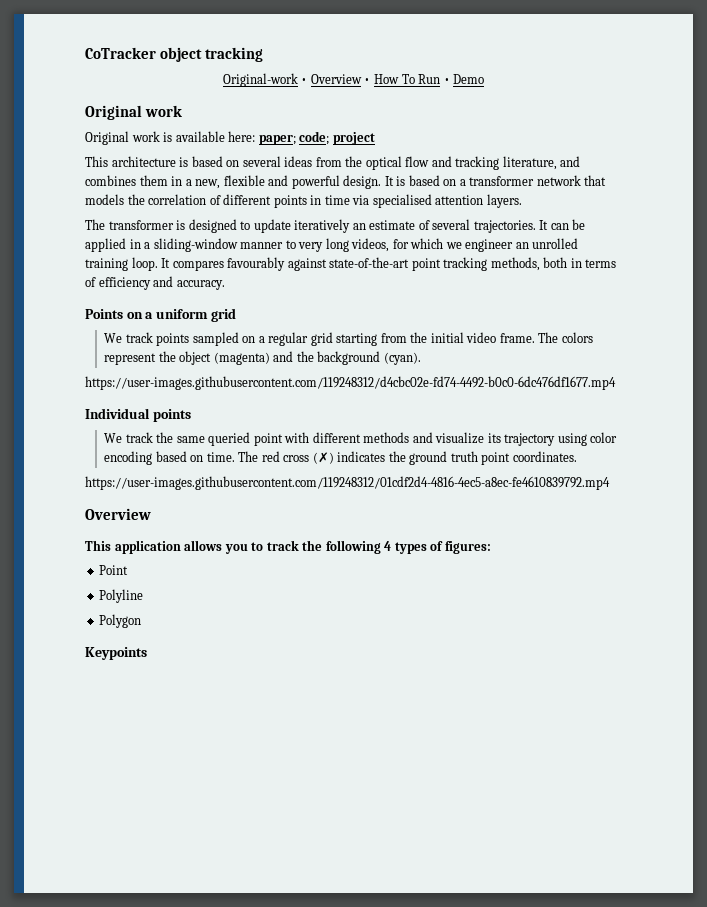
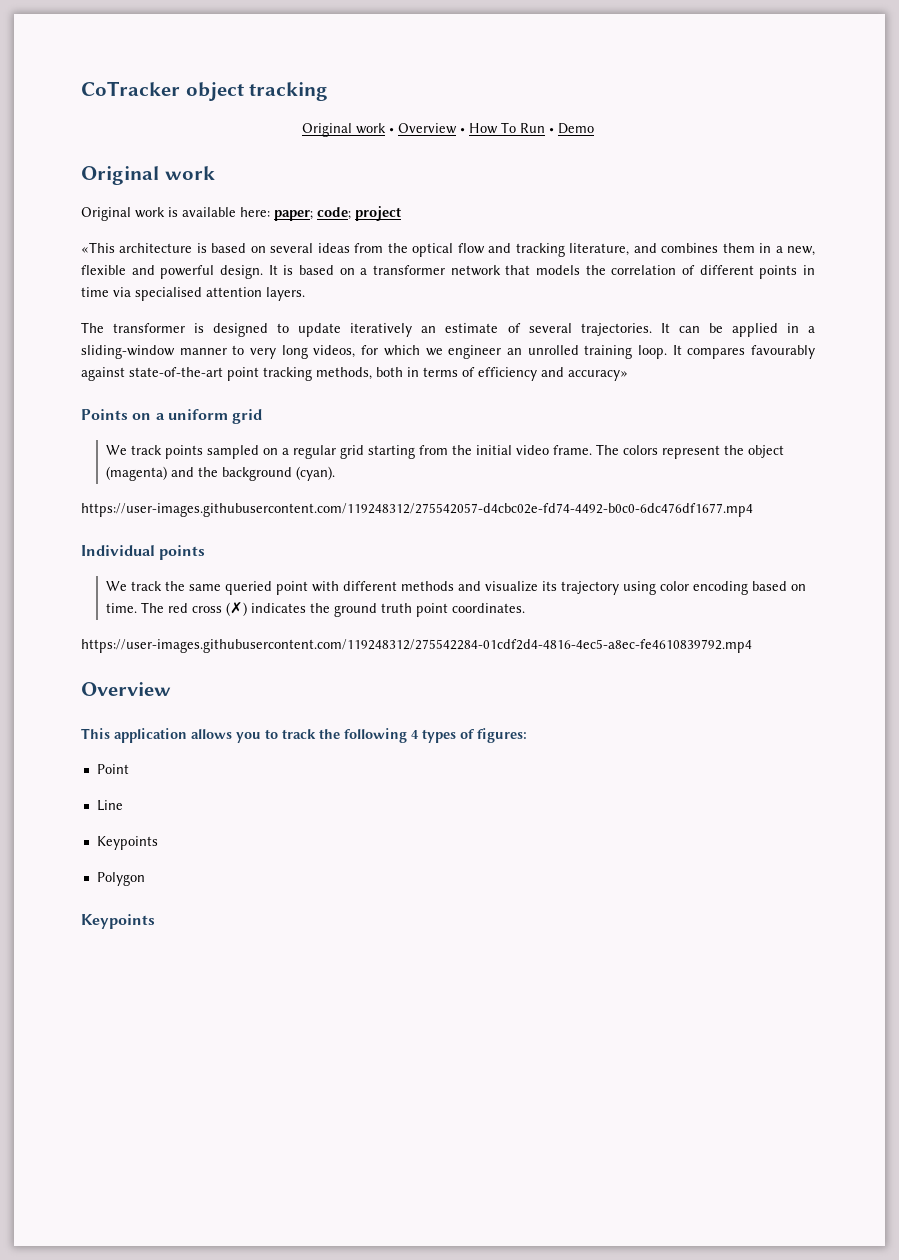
- Original-work • Overview • How To Run • Demo
+ Original work • Overview • How To Run • Demo
- This architecture is based on several ideas from the optical flow and tracking literature, and combines them in a new, flexible and powerful design.
+ «This architecture is based on several ideas from the optical flow and tracking literature, and combines them in a new, flexible and powerful design.
- It compares favourably against state-of-the-art point tracking methods, both in terms of efficiency and accuracy.
+ It compares favourably against state-of-the-art point tracking methods, both in terms of efficiency and accuracy»
- https://user-images.githubusercontent.com/119248312/d4cbc02e-fd74-4492-b0c0-6dc476df1677.mp4
+ https://user-images.githubusercontent.com/119248312/275542057-d4cbc02e-fd74-4492-b0c0-6dc476df1677.mp4
- https://user-images.githubusercontent.com/119248312/01cdf2d4-4816-4ec5-a8ec-fe4610839792.mp4
+ https://user-images.githubusercontent.com/119248312/275542284-01cdf2d4-4816-4ec5-a8ec-fe4610839792.mp4
- Polyline
+ Line
+ Keypoints

